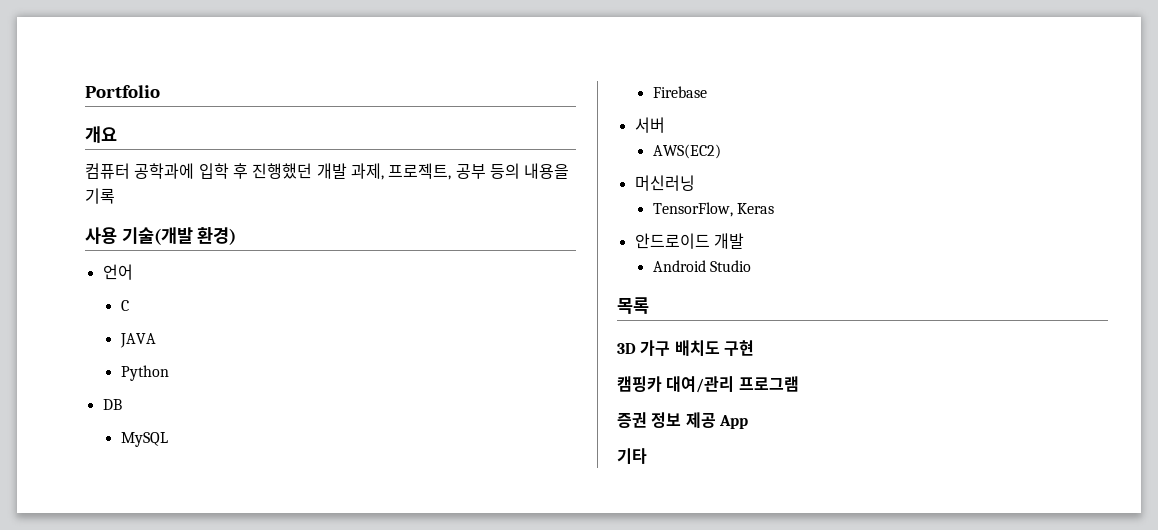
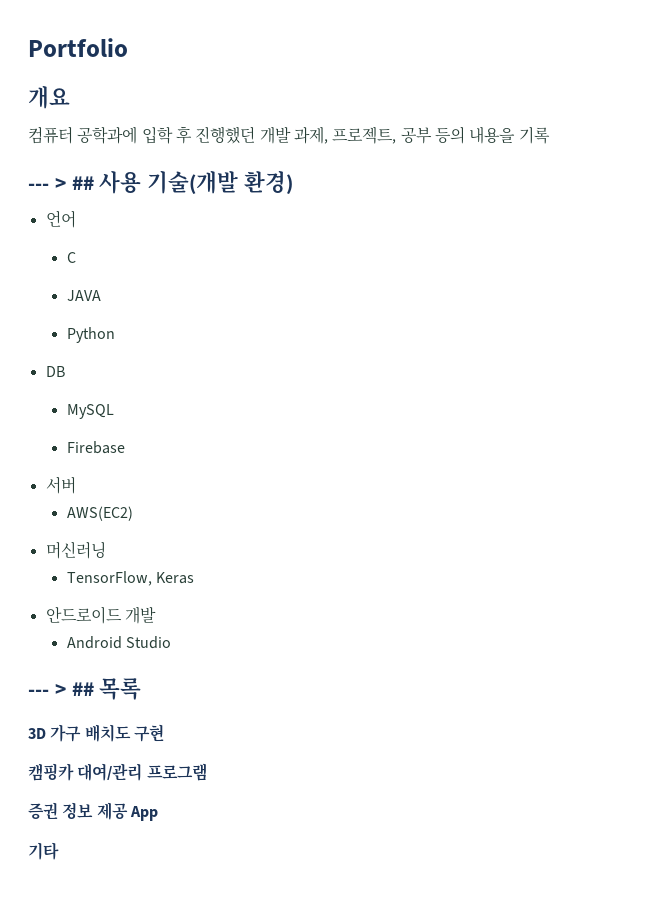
- 사용 기술(개발 환경)
+ --- > ## 사용 기술(개발 환경)
- 목록
+ --- > ## 목록

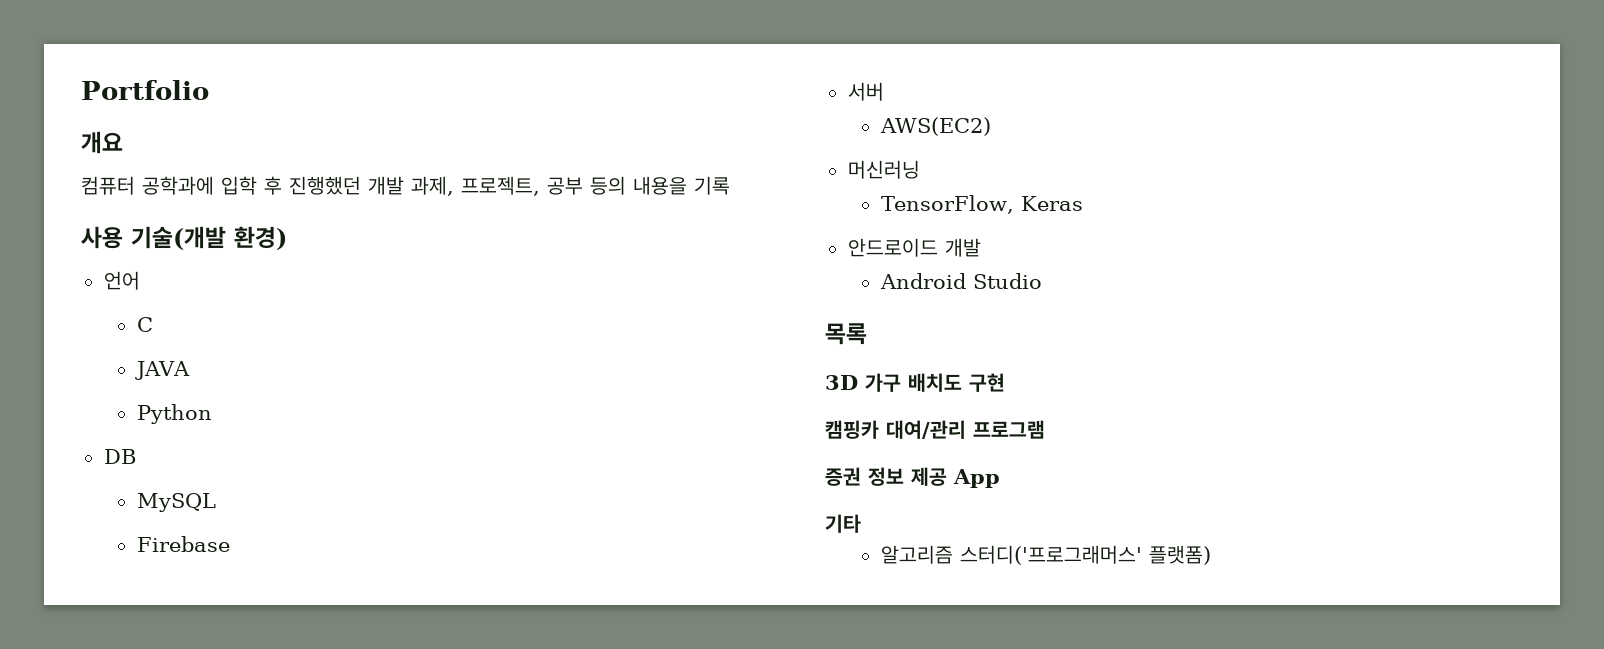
- --- > ## 사용 기술(개발 환경)
+ 사용 기술(개발 환경)
- --- > ## 목록
+ 목록
+ 알고리즘 스터디('프로그래머스' 플랫폼)

